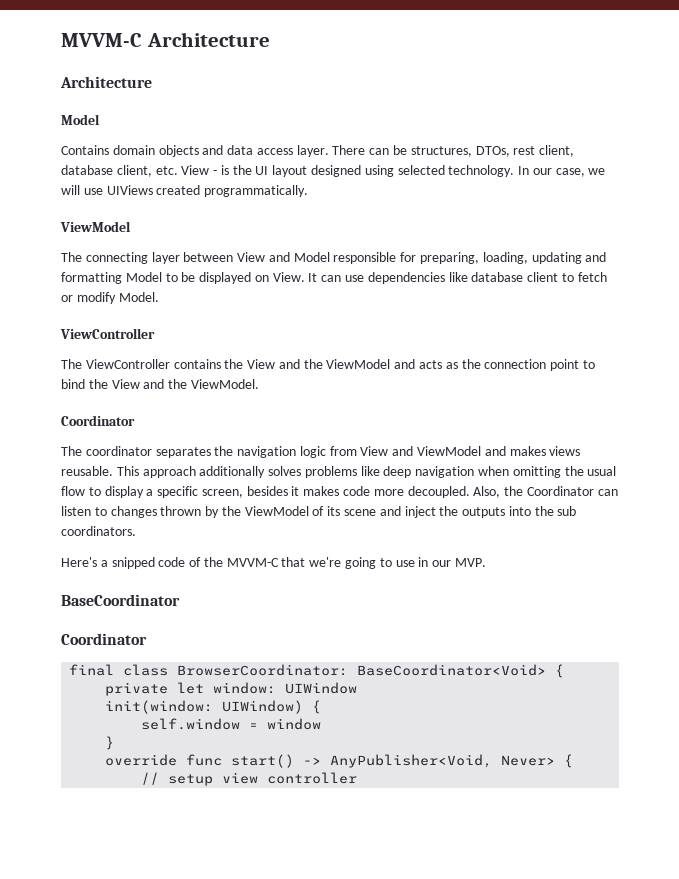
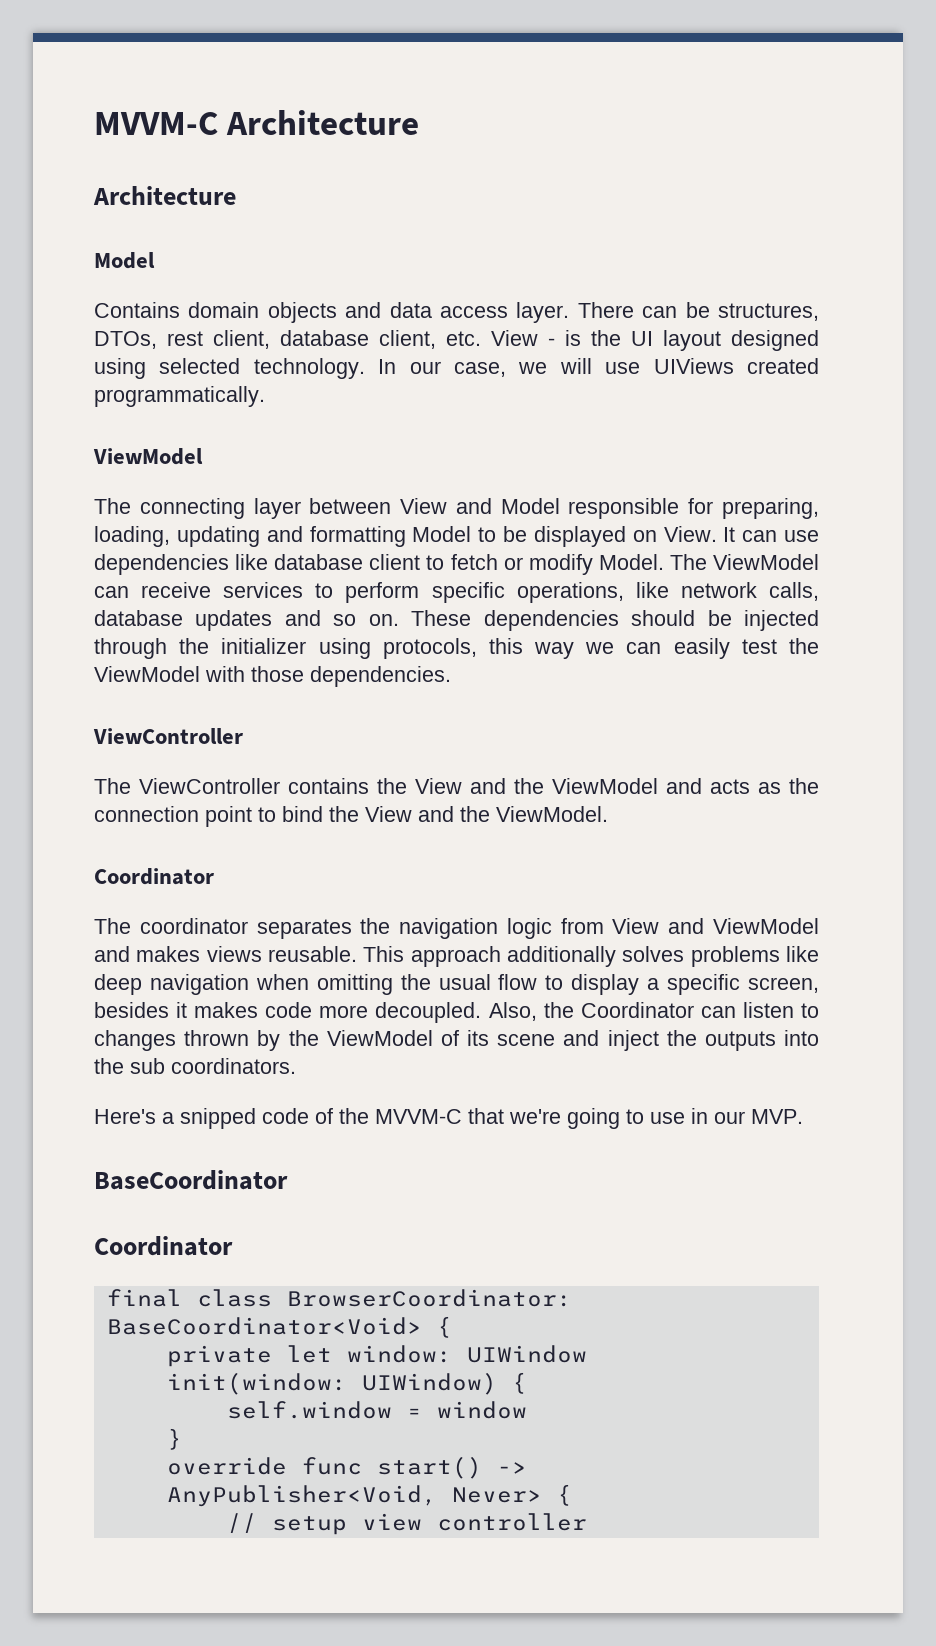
+ The ViewModel can receive services to perform specific operations, like network calls, database updates and so on. These dependencies should be injected through the initializer using protocols, this way we can easily test the ViewModel with those dependencies.

